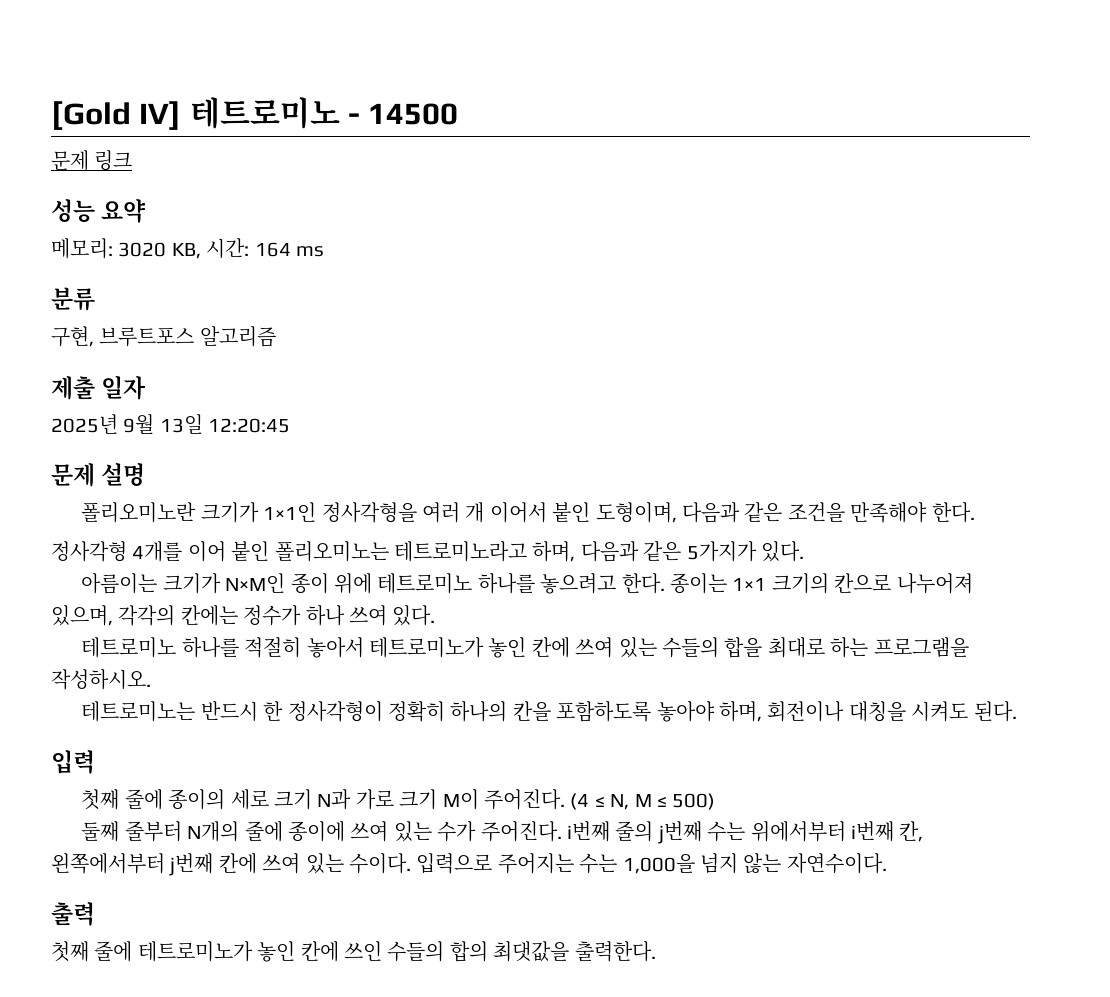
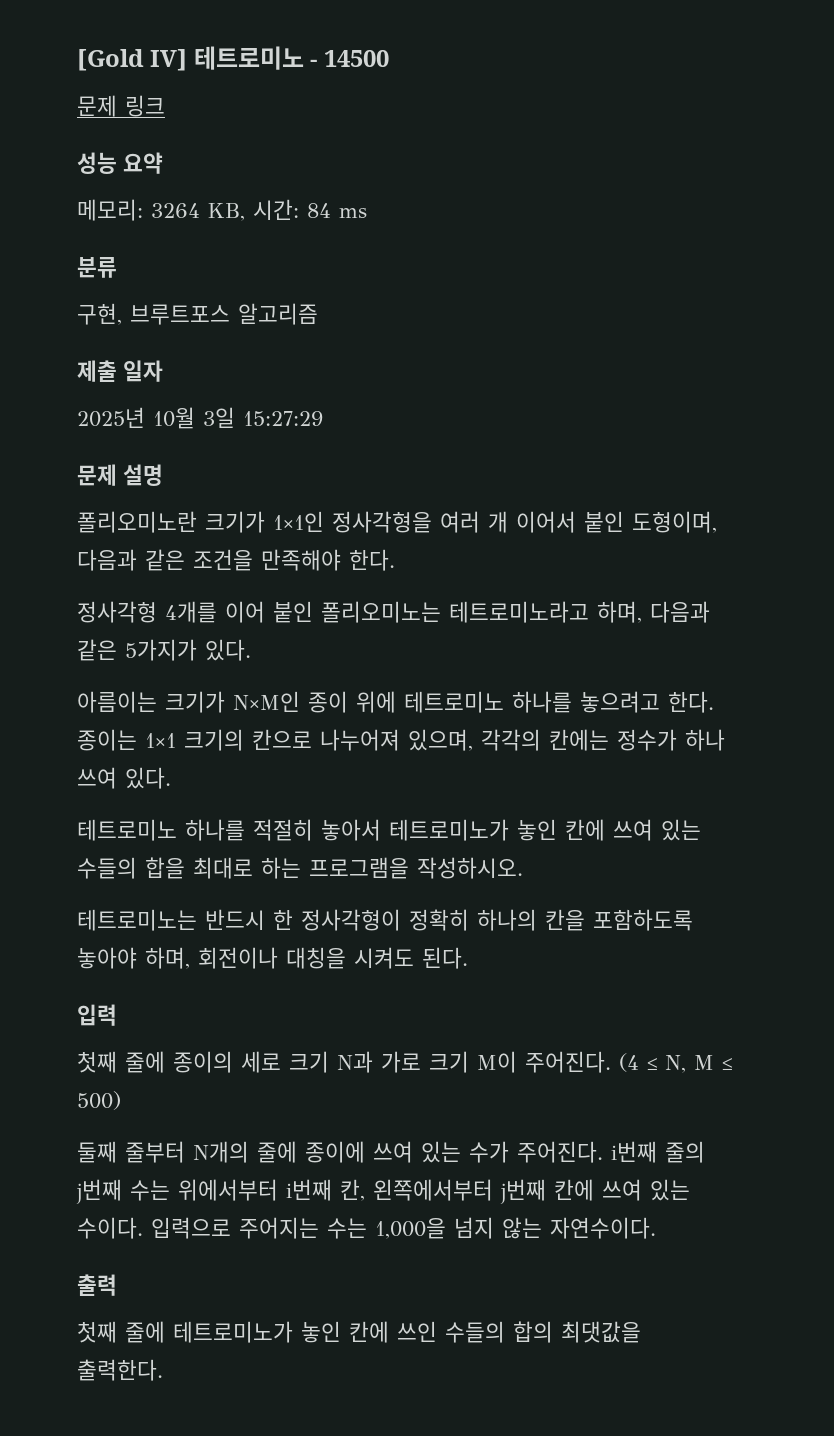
- 메모리: 3020 KB, 시간: 164 ms
+ 메모리: 3264 KB, 시간: 84 ms
- 2025년 9월 13일 12:20:45
+ 2025년 10월 3일 15:27:29

